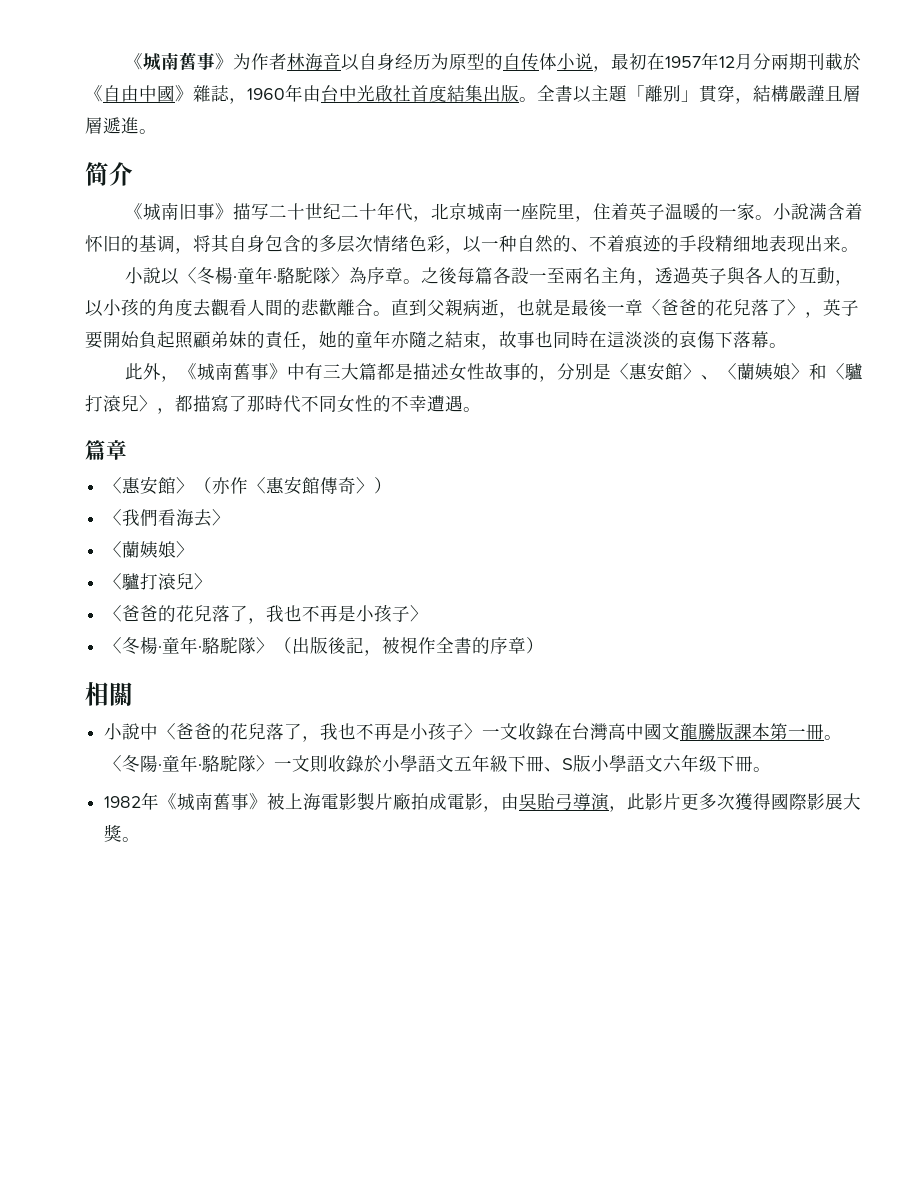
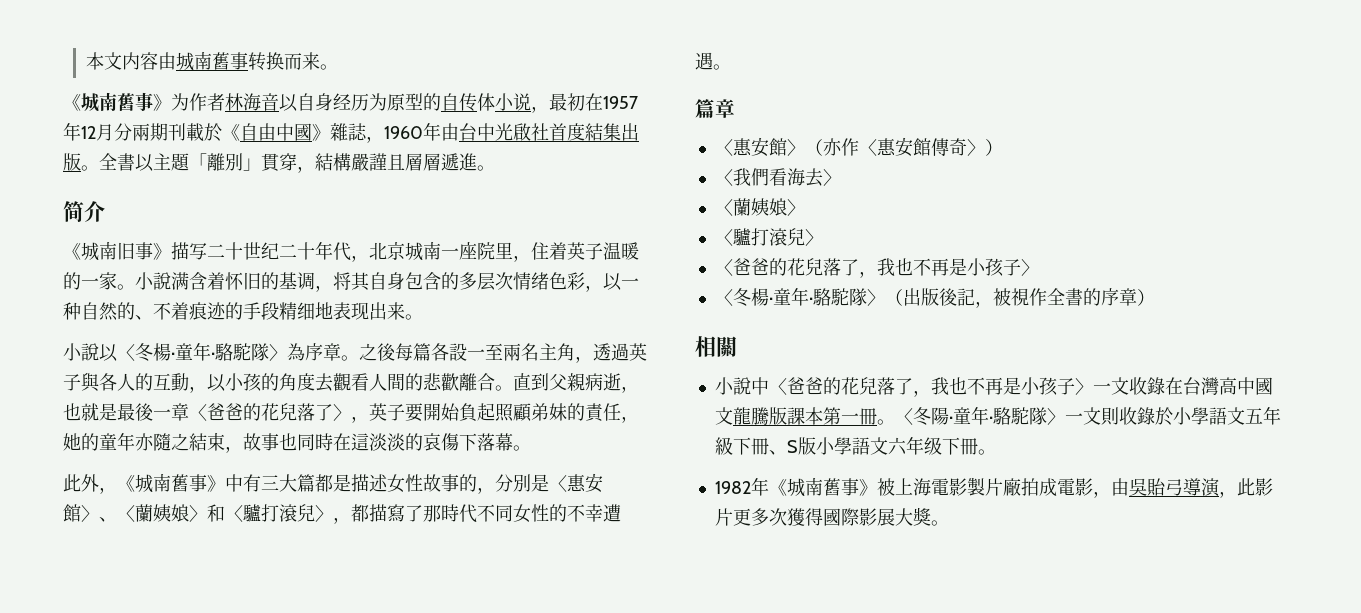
+ 本文内容由城南舊事转换而来。

